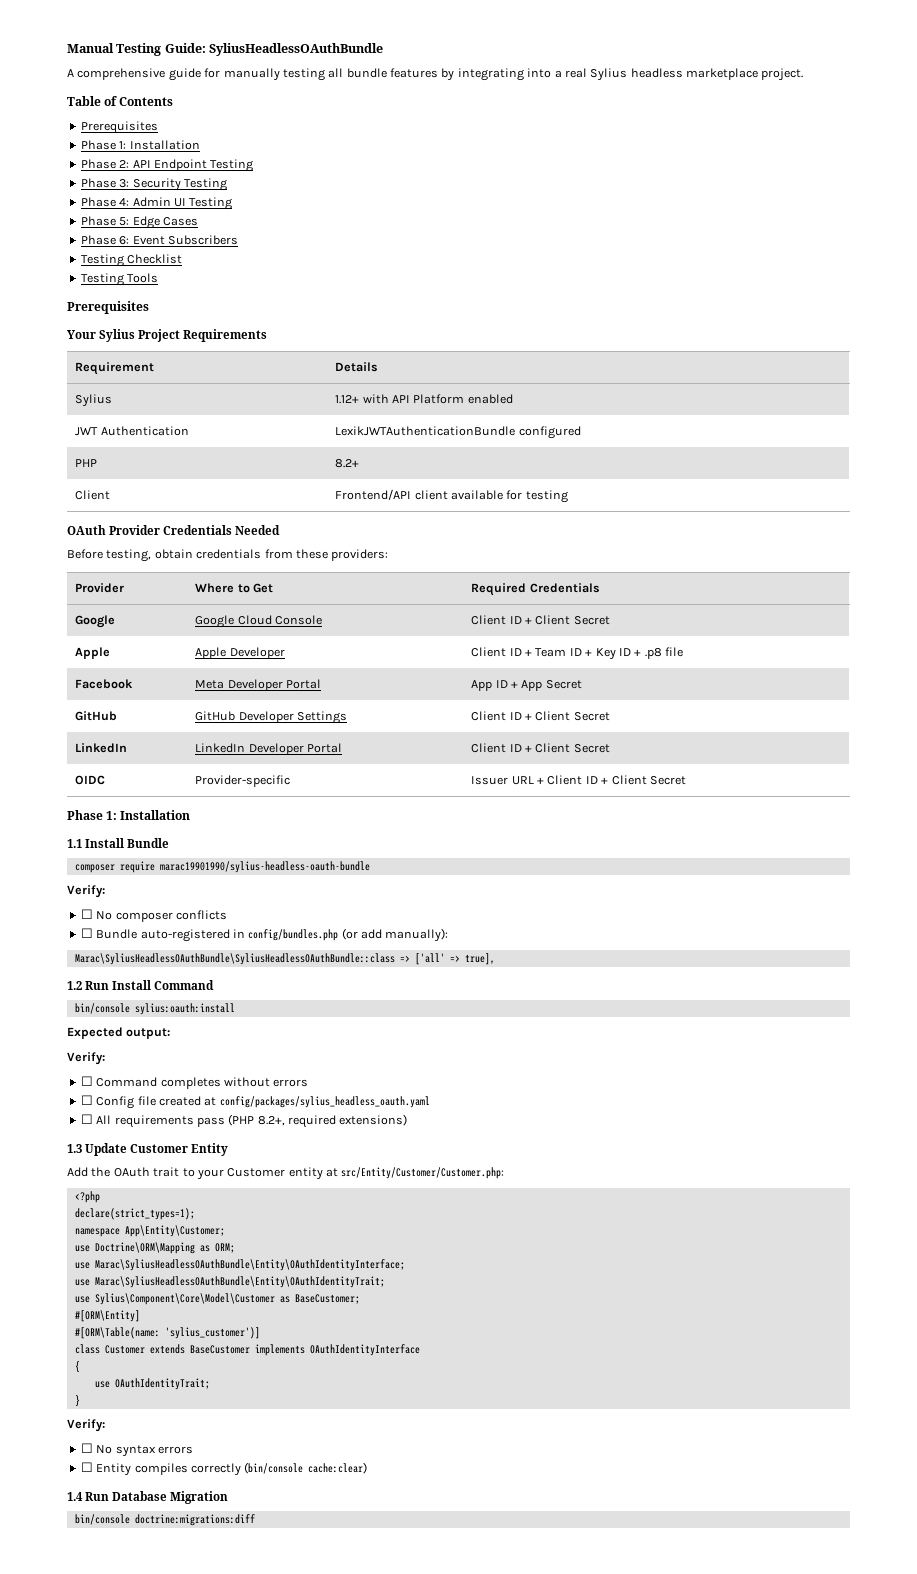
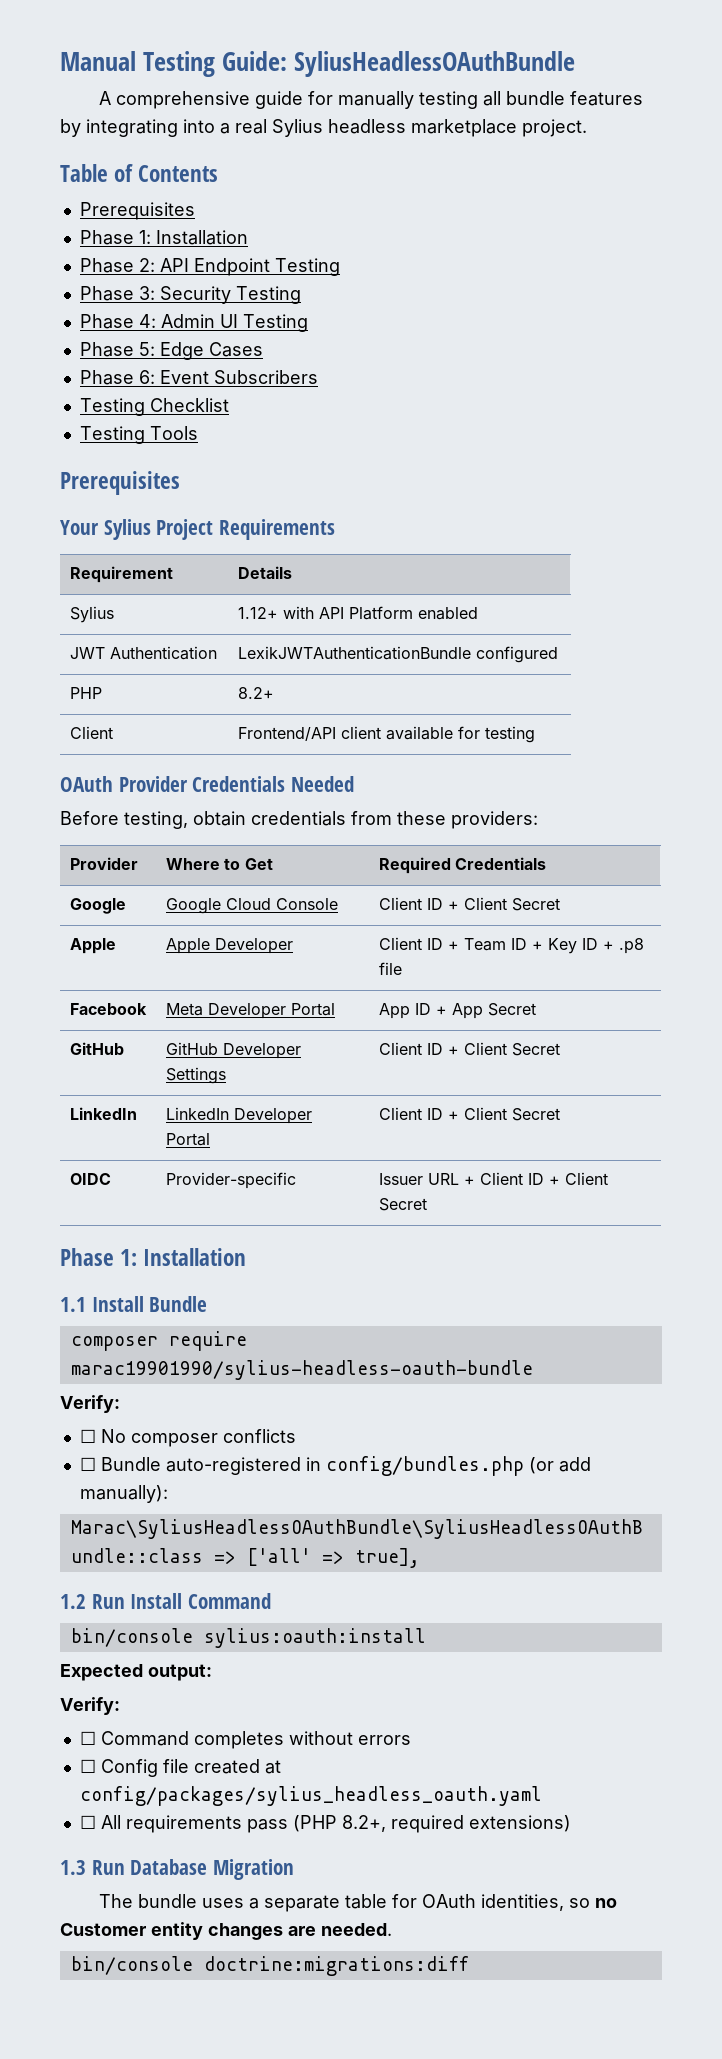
- 1.3 Update Customer Entity
- Add the OAuth trait to your Customer entity at src/Entity/Customer/Customer.php:
- <?php
- declare(strict_types=1);
- namespace App\Entity\Customer;
- use Doctrine\ORM\Mapping as ORM;
- use Marac\SyliusHeadlessOAuthBundle\Entity\OAuthIdentityInterface;
- use Marac\SyliusHeadlessOAuthBundle\Entity\OAuthIdentityTrait;
- use Sylius\Component\Core\Model\Customer as BaseCustomer;
- #[ORM\Entity]
- #[ORM\Table(name: 'sylius_customer')]
- class Customer extends BaseCustomer implements OAuthIdentityInterface
- {
- use OAuthIdentityTrait;
- }
- Verify:
- ☐ No syntax errors
- ☐ Entity compiles correctly (bin/console cache:clear)
- 1.4 Run Database Migration
+ 1.3 Run Database Migration
+ The bundle uses a separate table for OAuth identities, so no Customer entity changes are needed.

